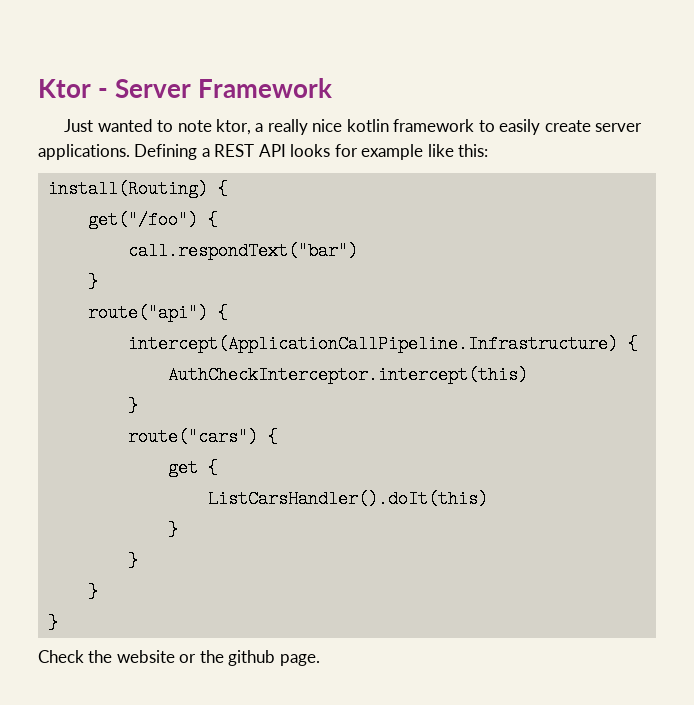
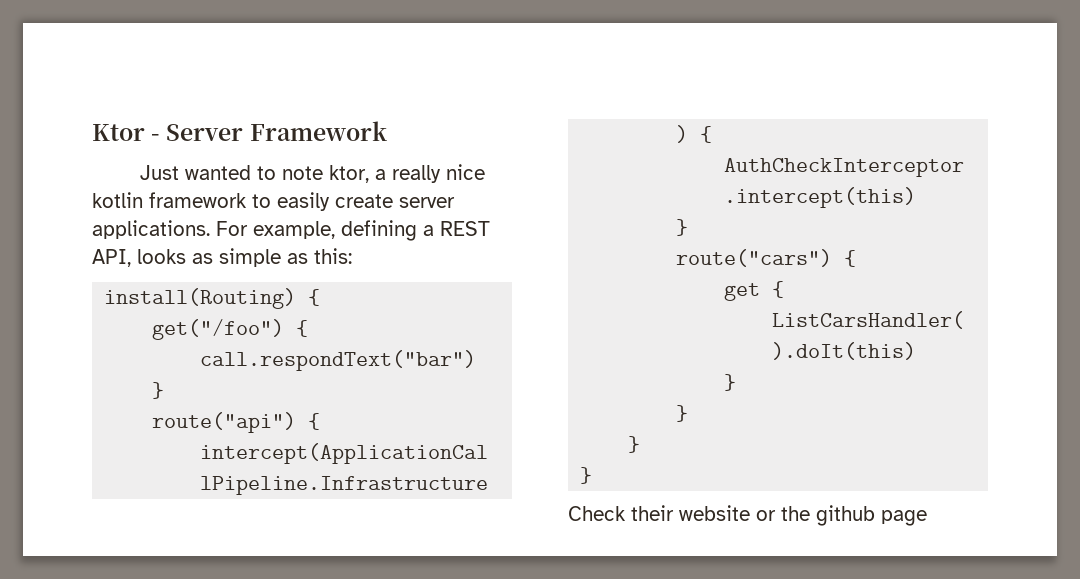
- Defining a REST API looks for example like this:
+ For example, defining a REST API, looks as simple as this:
- Check the website or the github page.
+ Check their website or the github page

